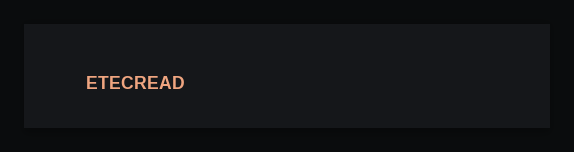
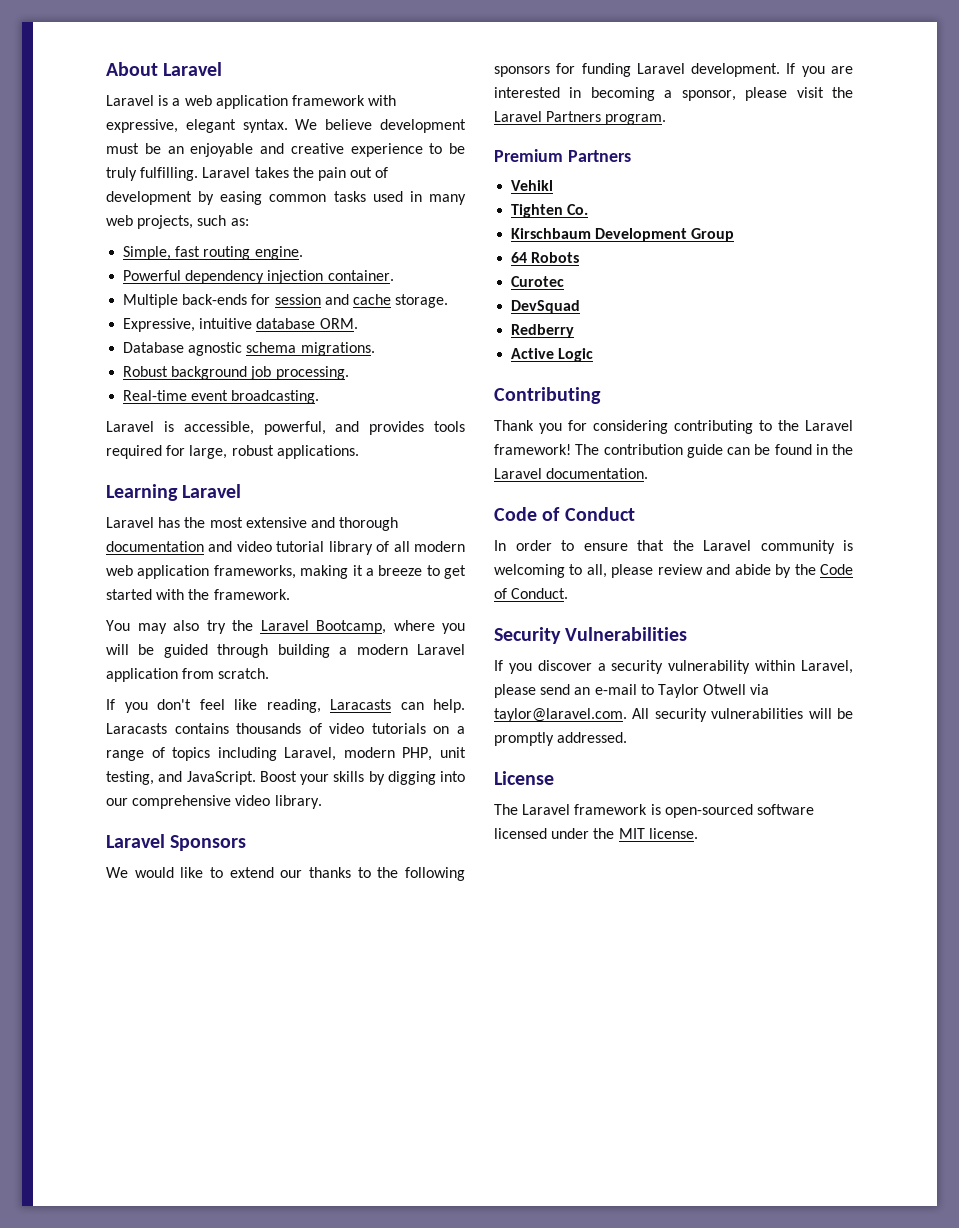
- ETECREAD
+ About Laravel
+ Laravel is a web application framework with expressive, elegant syntax. We believe development must be an enjoyable and creative experience to be truly fulfilling. Laravel takes the pain out of development by easing common tasks used in many web projects, such as:
+ Simple, fast routing engine.
+ Powerful dependency injection container.
+ Multiple back-ends for session and cache storage.
+ Expressive, intuitive database ORM.
+ Database agnostic schema migrations.
+ Robust background job processing.
+ Real-time event broadcasting.
+ Laravel is accessible, powerful, and provides tools required for large, robust applications.
+ Learning Laravel
+ Laravel has the most extensive and thorough documentation and video tutorial library of all modern web application frameworks, making it a breeze to get started with the framework.
+ You may also try the Laravel Bootcamp, where you will be guided through building a modern Laravel application from scratch.
+ If you don't feel like reading, Laracasts can help. Laracasts contains thousands of video tutorials on a range of topics including Laravel, modern PHP, unit testing, and JavaScript. Boost your skills by digging into our comprehensive video library.
+ Laravel Sponsors
+ We would like to extend our thanks to the following sponsors for funding Laravel development. If you are interested in becoming a sponsor, please visit the Laravel Partners program.
+ Premium Partners
+ Vehikl
+ Tighten Co.
+ Kirschbaum Development Group
+ 64 Robots
+ Curotec
+ DevSquad
+ Redberry
+ Active Logic
+ Contributing
+ Thank you for considering contributing to the Laravel framework! The contribution guide can be found in the Laravel documentation.
+ Code of Conduct
+ In order to ensure that the Laravel community is welcoming to all, please review and abide by the Code of Conduct.
+ Security Vulnerabilities
+ If you discover a security vulnerability within Laravel, please send an e-mail to Taylor Otwell via taylor@laravel.com. All security vulnerabilities will be promptly addressed.
+ License
+ The Laravel framework is open-sourced software licensed under the MIT license.

